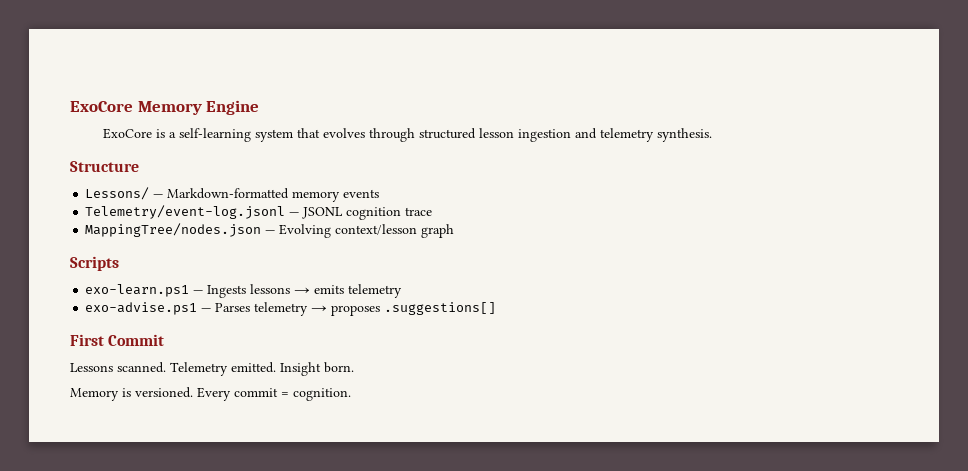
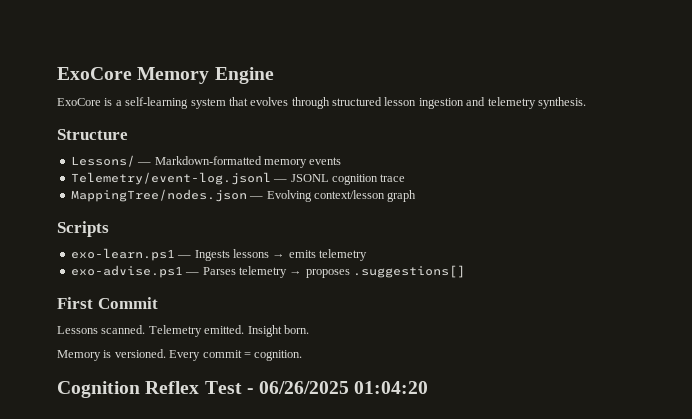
+ Cognition Reflex Test - 06/26/2025 01:04:20

